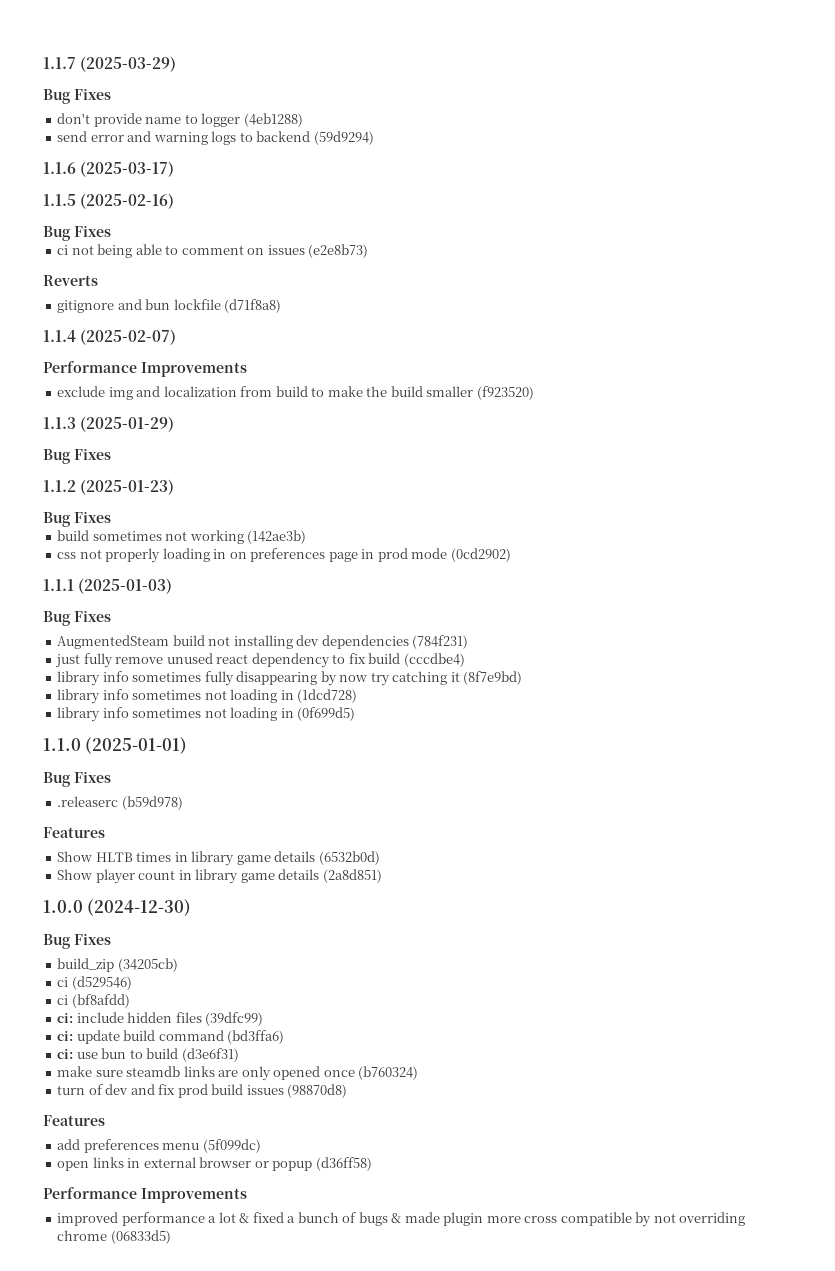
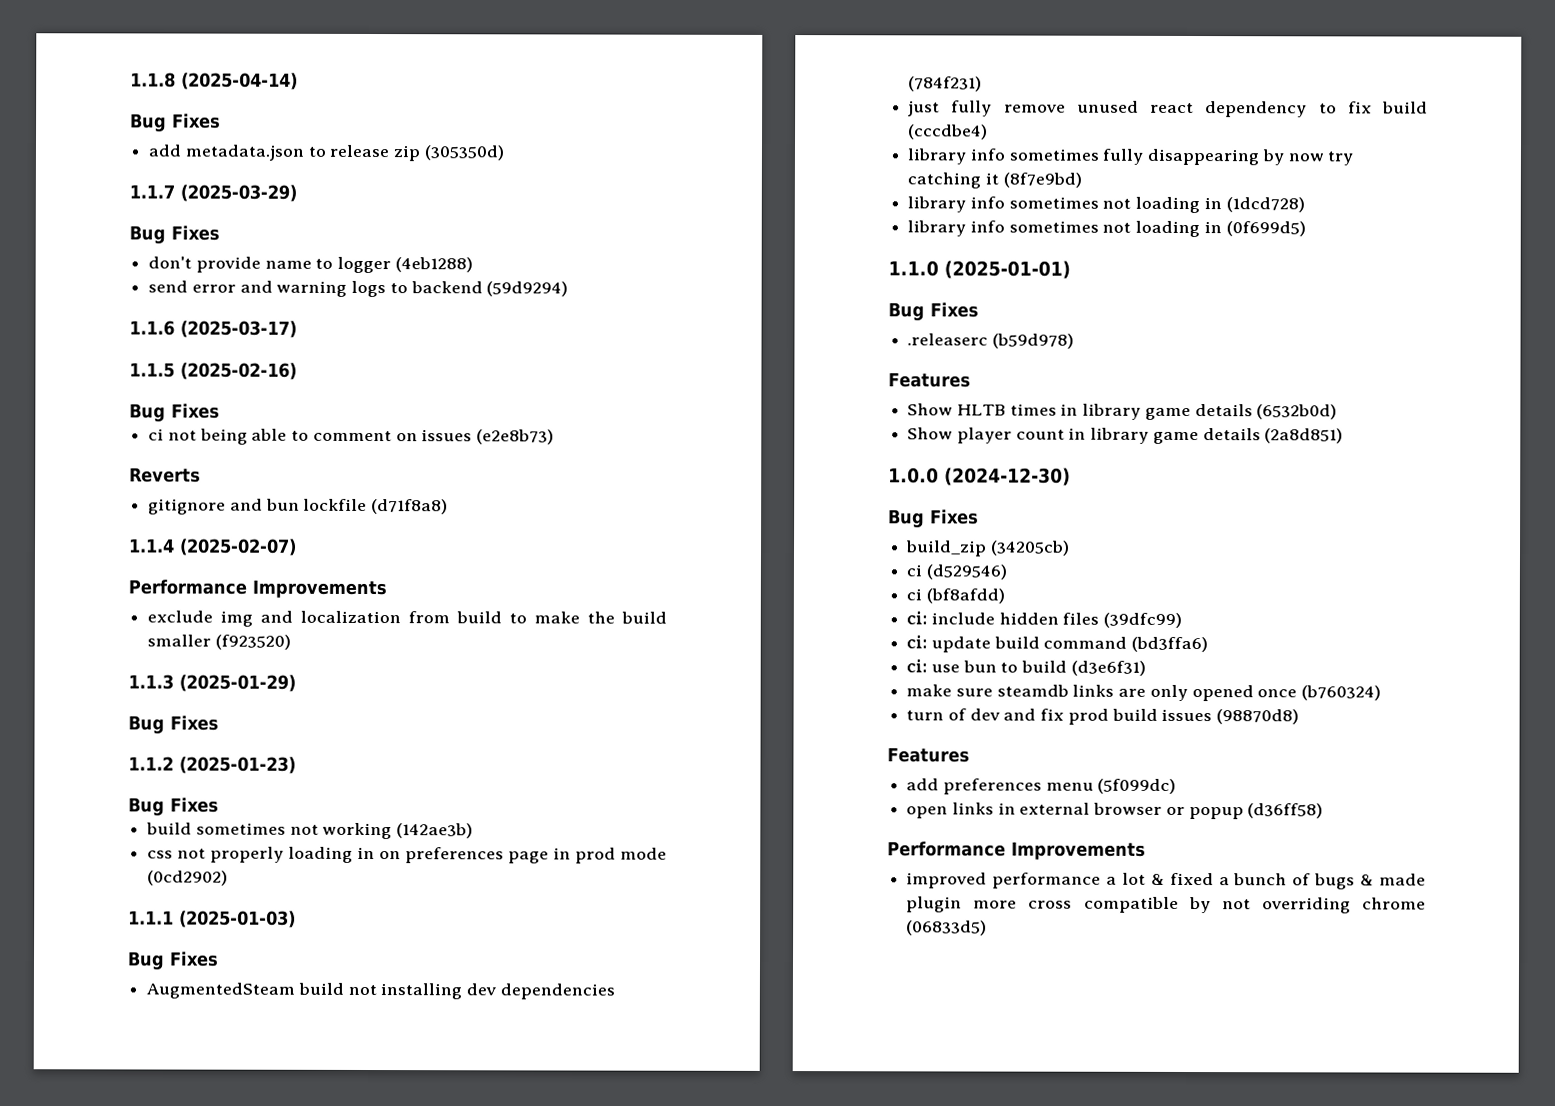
+ 1.1.8 (2025-04-14)
+ Bug Fixes
+ add metadata.json to release zip (305350d)

